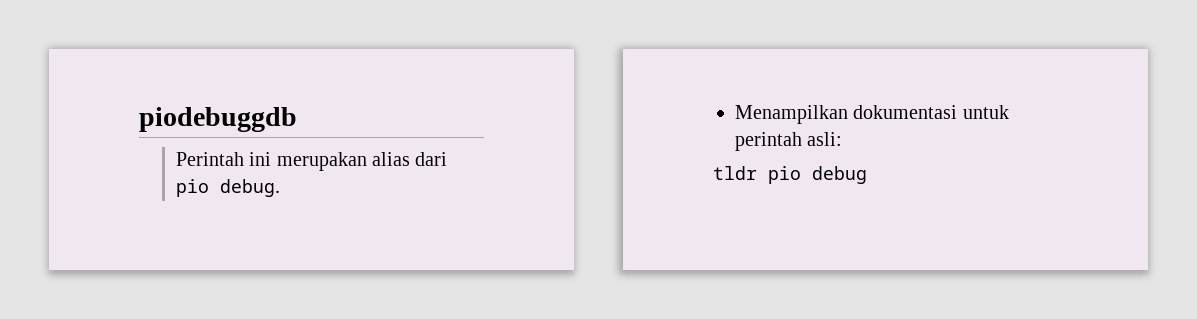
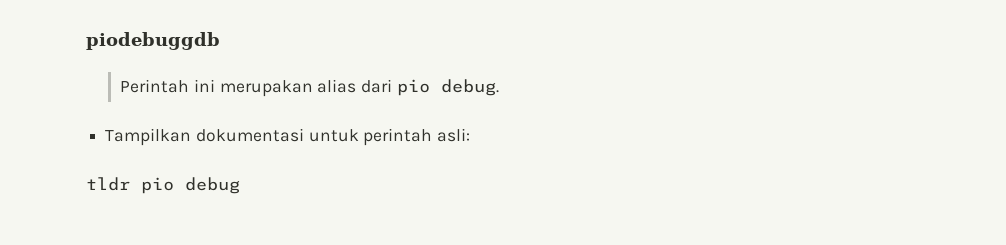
- Menampilkan dokumentasi untuk perintah asli:
+ Tampilkan dokumentasi untuk perintah asli:

